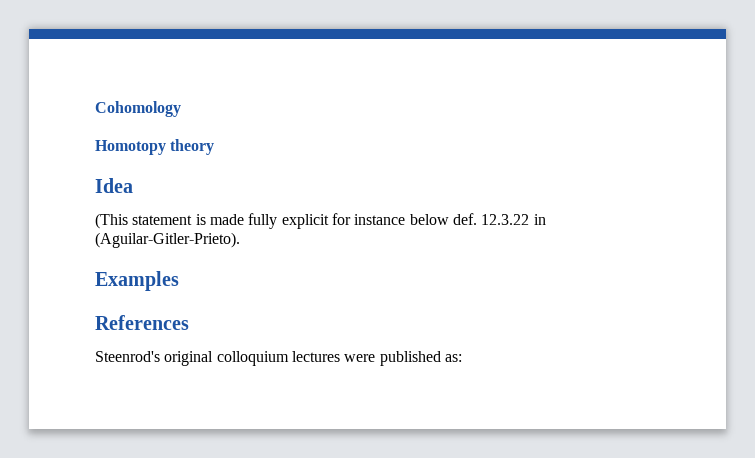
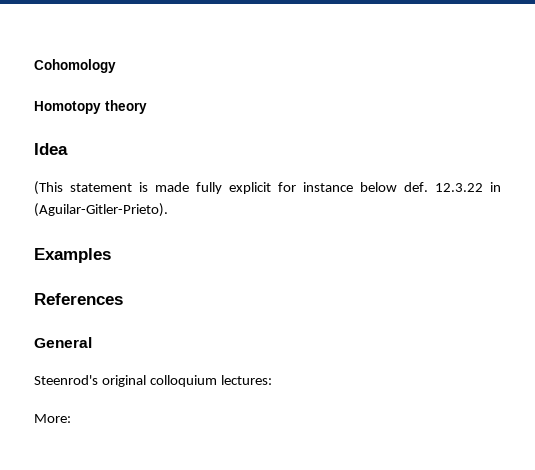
+ General
- Steenrod's original colloquium lectures were published as:
+ Steenrod's original colloquium lectures:
+ More:

